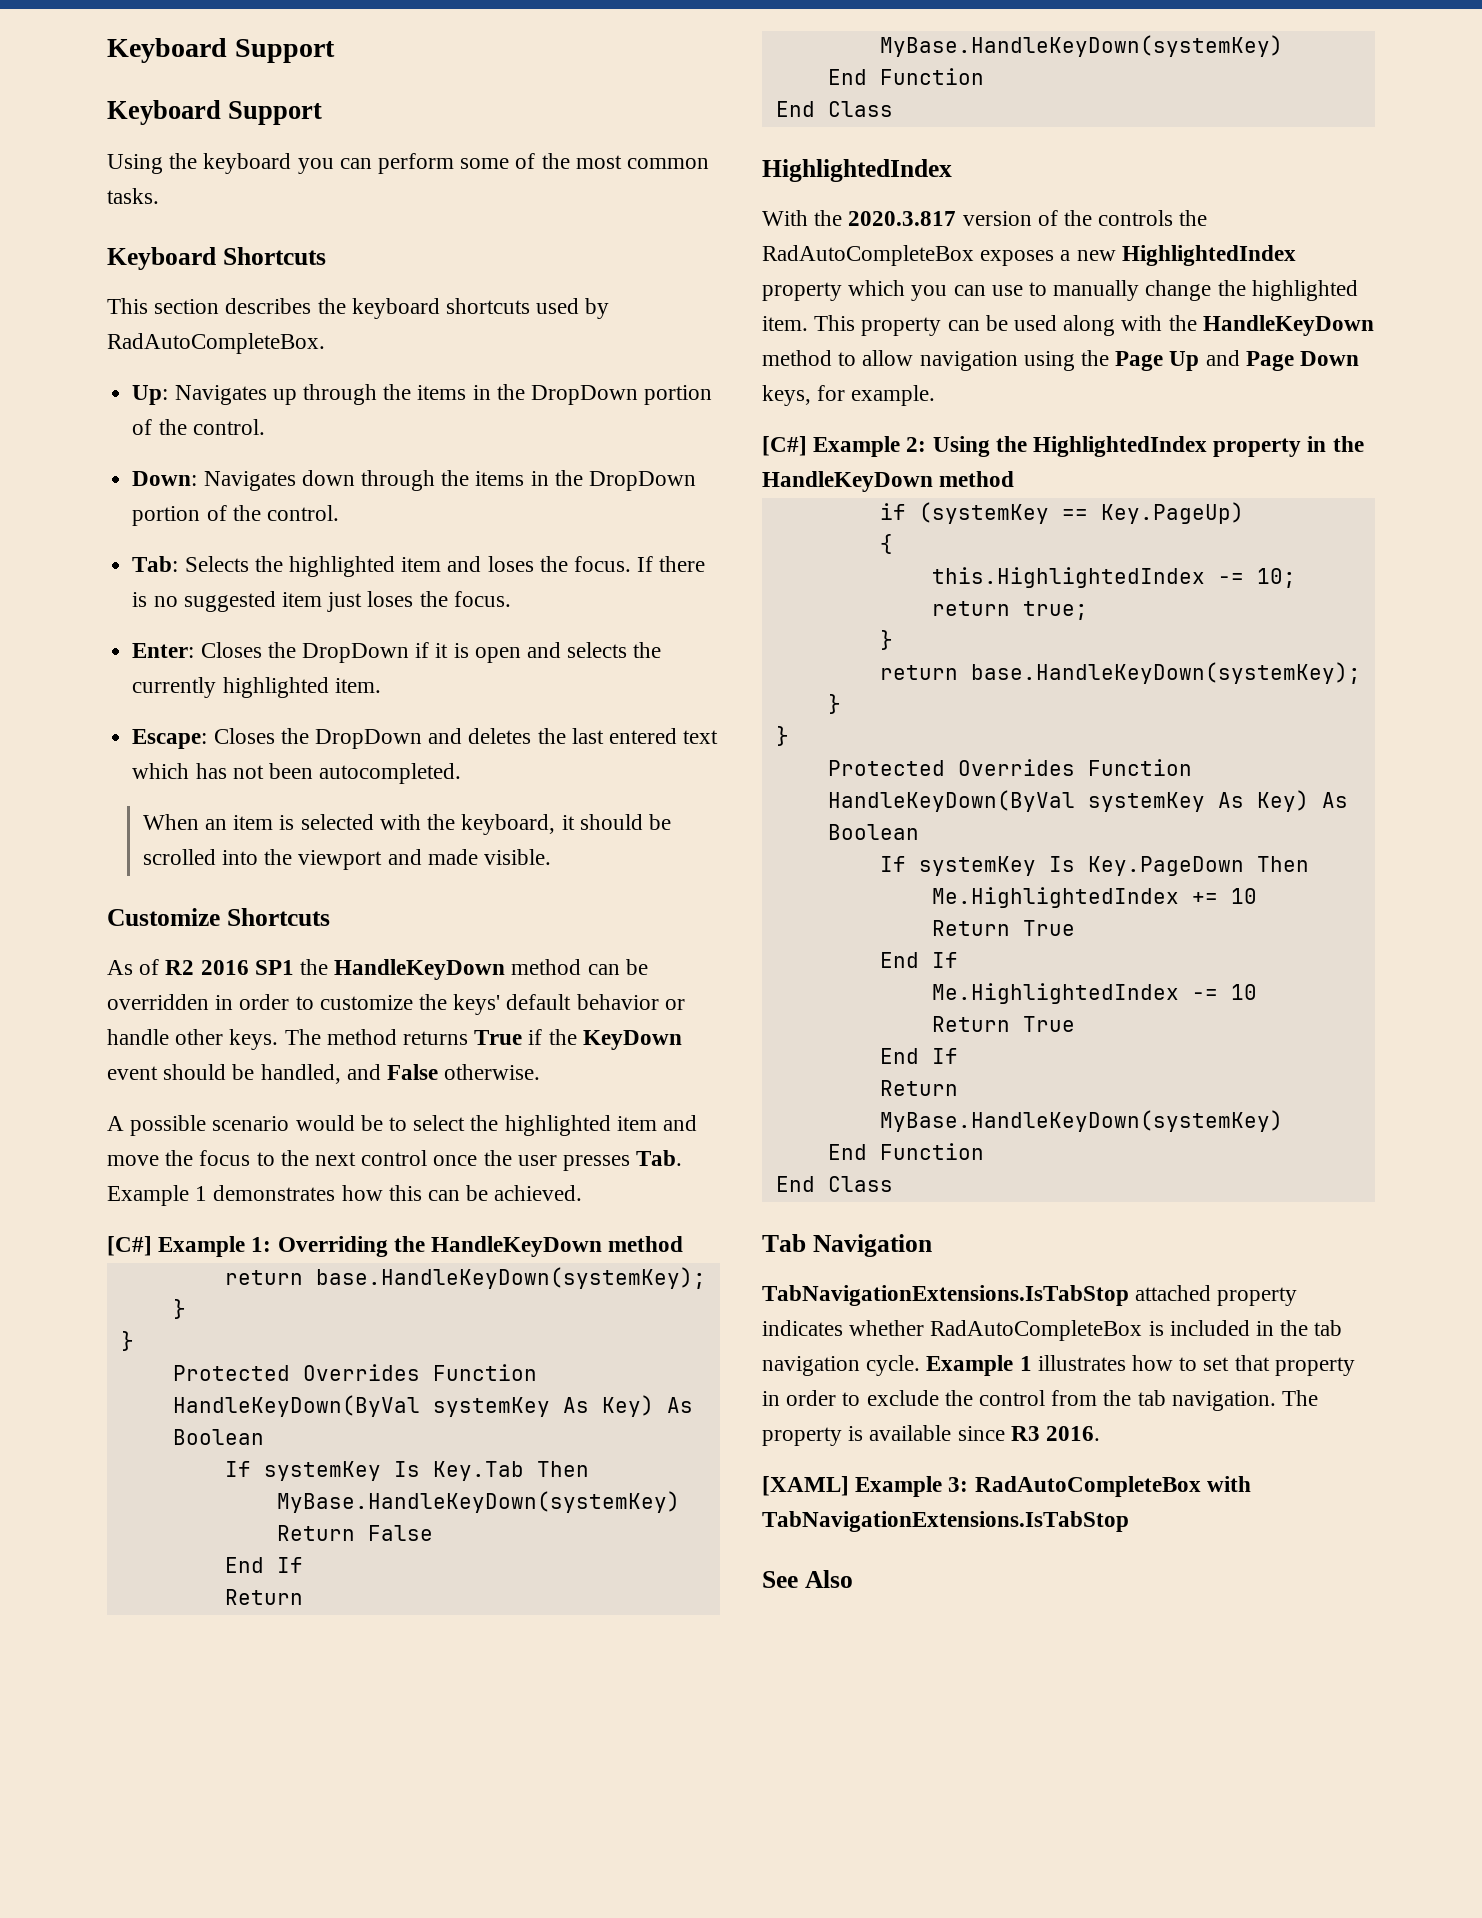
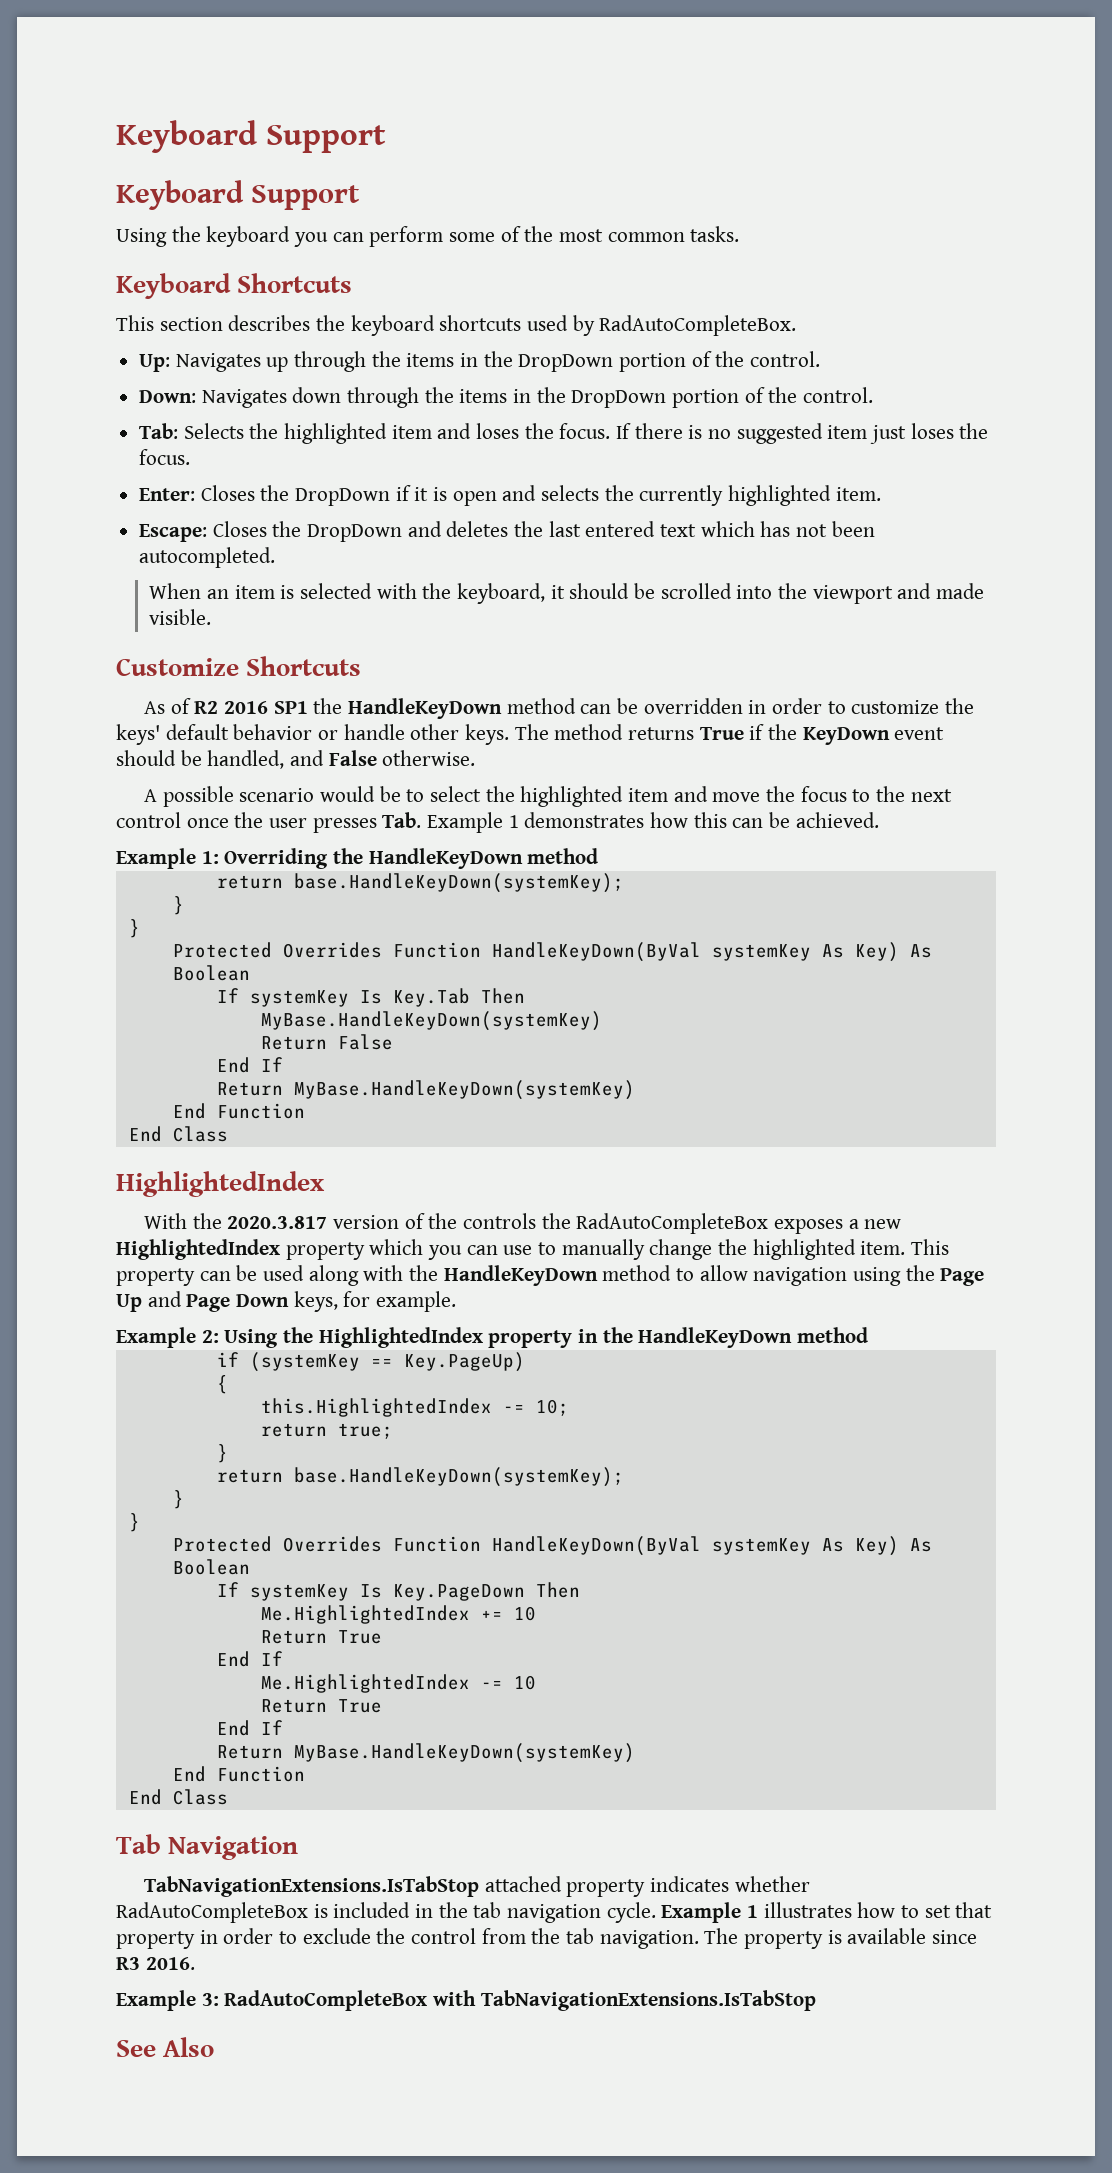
- [C#] Example 1: Overriding the HandleKeyDown method
+ Example 1: Overriding the HandleKeyDown method
- [C#] Example 2: Using the HighlightedIndex property in the HandleKeyDown method
+ Example 2: Using the HighlightedIndex property in the HandleKeyDown method
- [XAML] Example 3: RadAutoCompleteBox with TabNavigationExtensions.IsTabStop
+ Example 3: RadAutoCompleteBox with TabNavigationExtensions.IsTabStop

